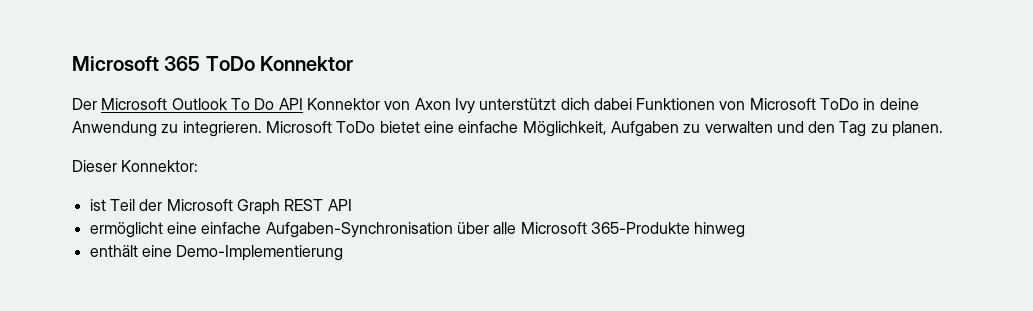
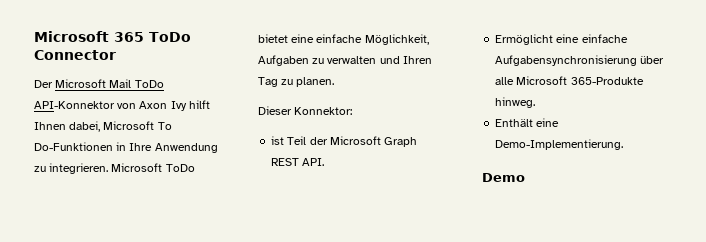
- Microsoft 365 ToDo Konnektor
+ Microsoft 365 ToDo Connector
- Der Microsoft Outlook To Do API Konnektor von Axon Ivy unterstützt dich dabei Funktionen von Microsoft ToDo in deine Anwendung zu integrieren.
+ Der Microsoft Mail ToDo API-Konnektor von Axon Ivy hilft Ihnen dabei, Microsoft To Do-Funktionen in Ihre Anwendung zu integrieren.
- Microsoft ToDo bietet eine einfache Möglichkeit, Aufgaben zu verwalten und den Tag zu planen.
+ Microsoft ToDo bietet eine einfache Möglichkeit, Aufgaben zu verwalten und Ihren Tag zu planen.
- ist Teil der Microsoft Graph REST API
- ermöglicht eine einfache Aufgaben-Synchronisation über alle Microsoft 365-Produkte hinweg
- enthält eine Demo-Implementierung
+ ist Teil der Microsoft Graph REST API.
+ Ermöglicht eine einfache Aufgabensynchronisierung über alle Microsoft 365-Produkte hinweg.
+ Enthält eine Demo-Implementierung.
+ Demo

